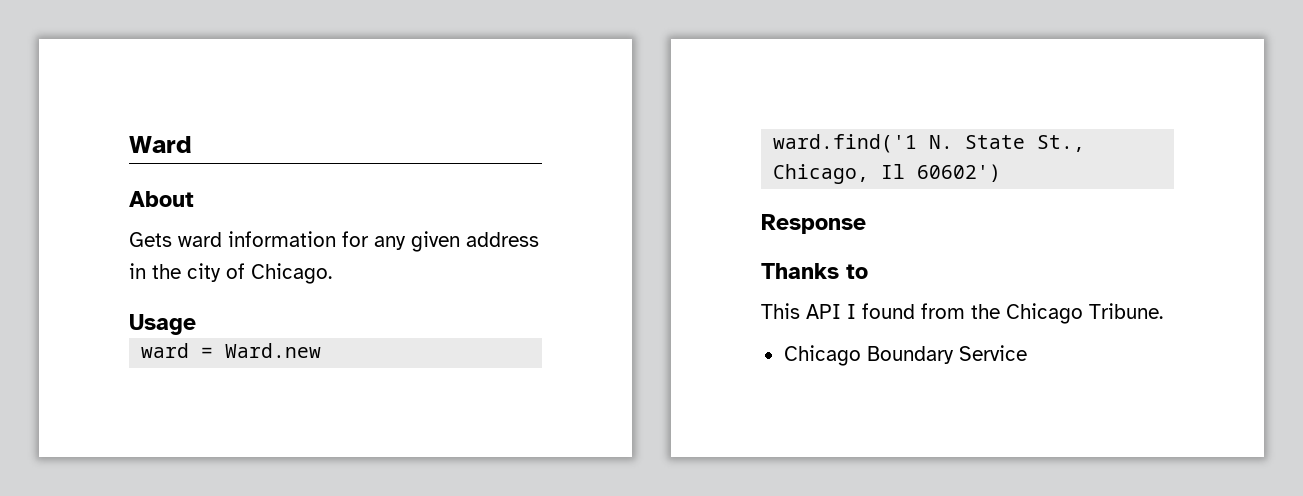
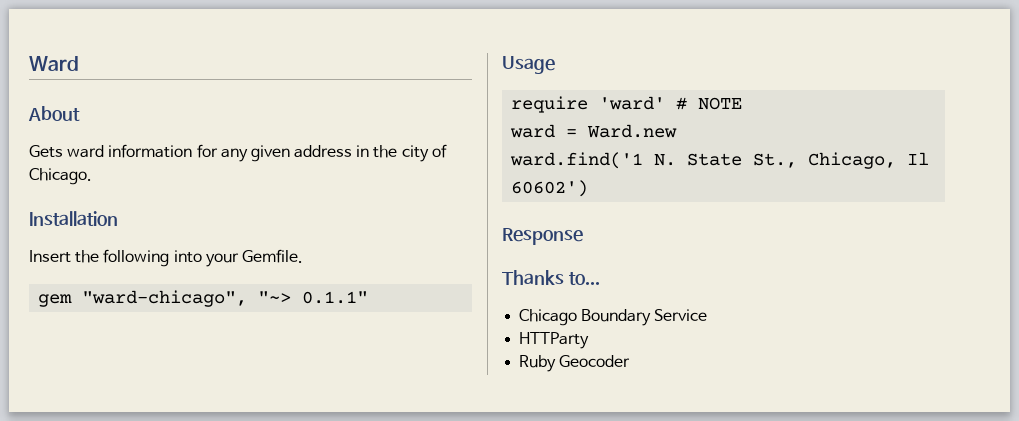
+ Installation
+ Insert the following into your Gemfile.
+ gem "ward-chicago", "~> 0.1.1"
  Usage
+ require 'ward' # NOTE
- Thanks to
- This API I found from the Chicago Tribune.
+ Thanks to...
+ HTTParty
+ Ruby Geocoder

